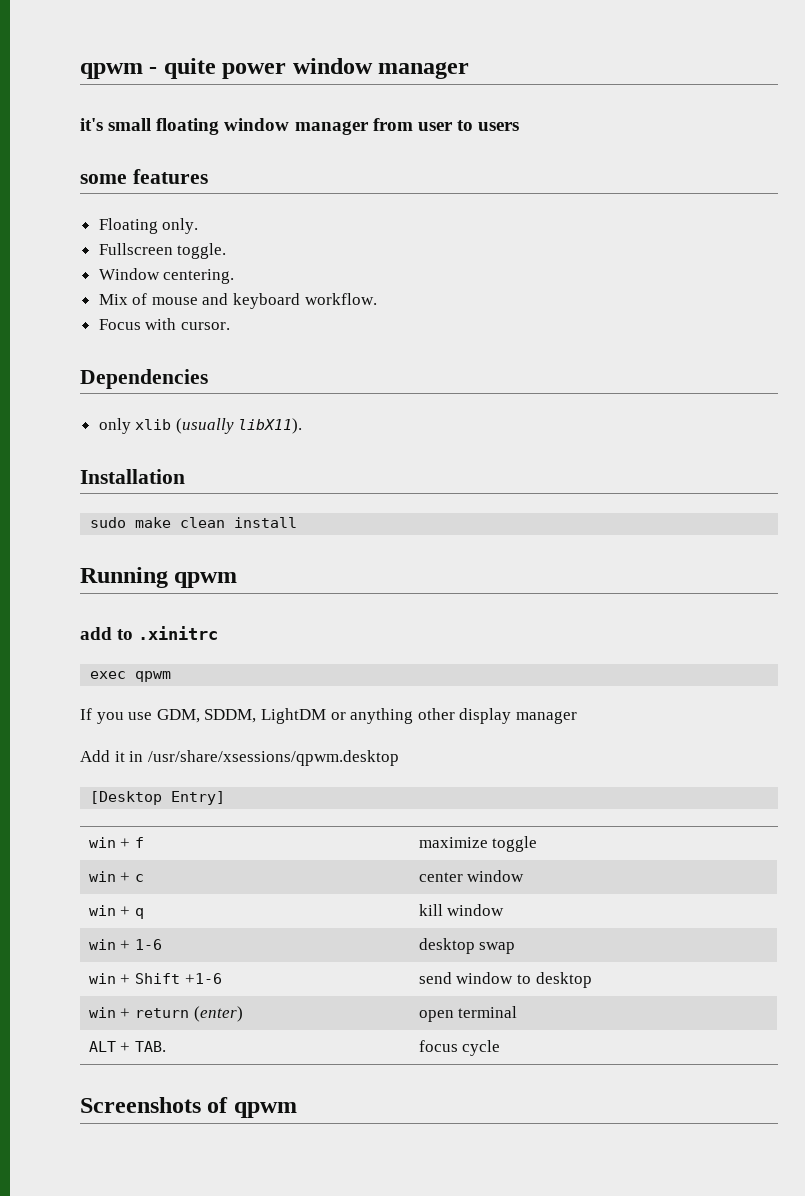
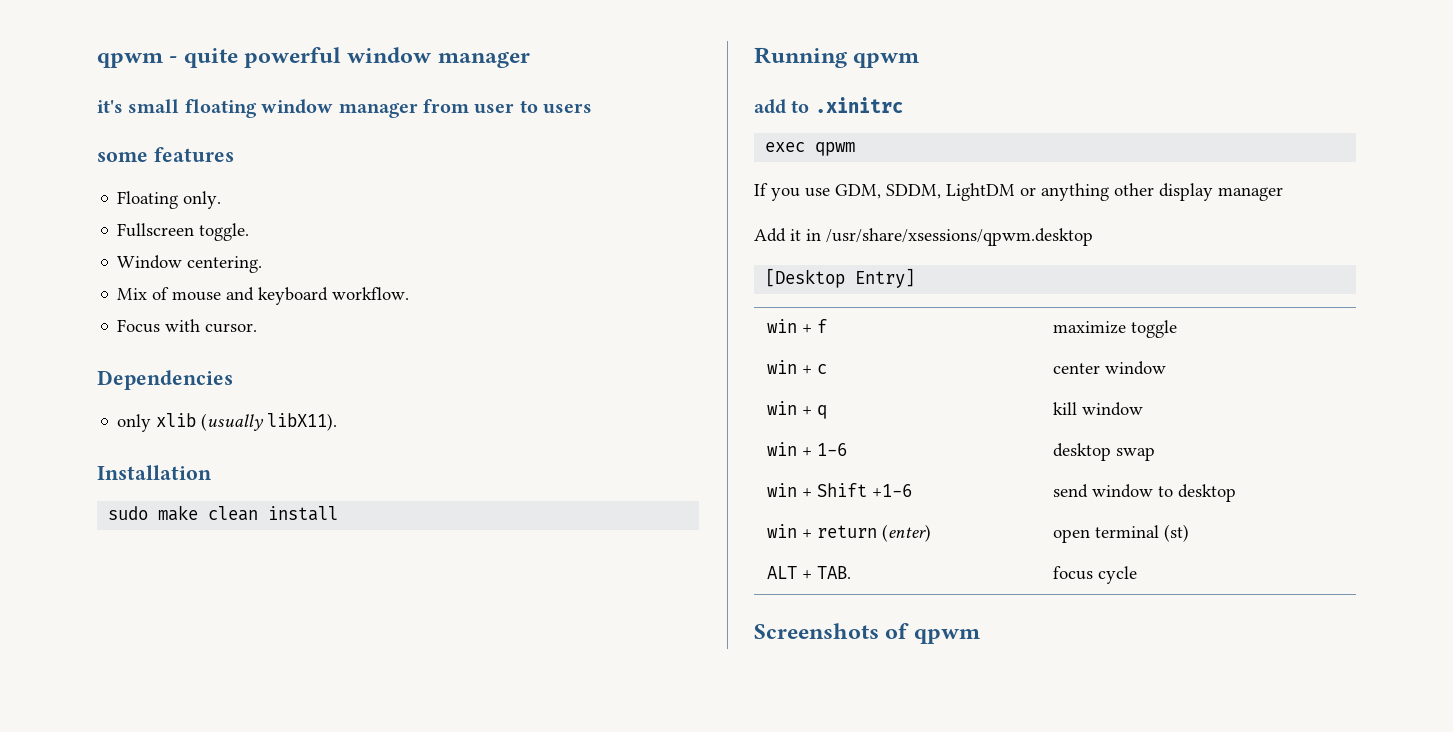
- qpwm - quite power window manager
+ qpwm - quite powerful window manager
- win + return (enter) | open terminal
+ win + return (enter) | open terminal (st)

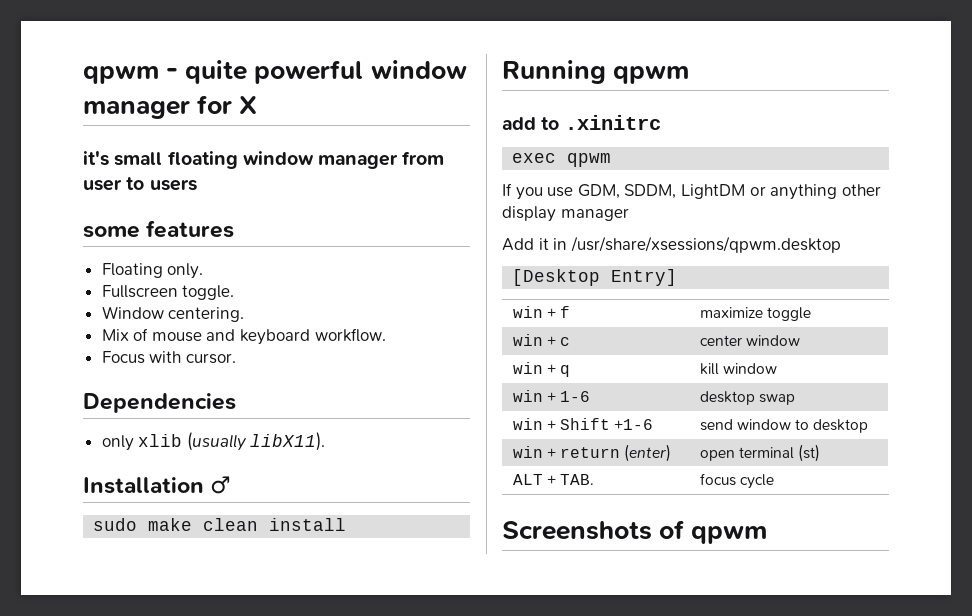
- qpwm - quite powerful window manager
+ qpwm - quite powerful window manager for X
- Installation
+ Installation ♂

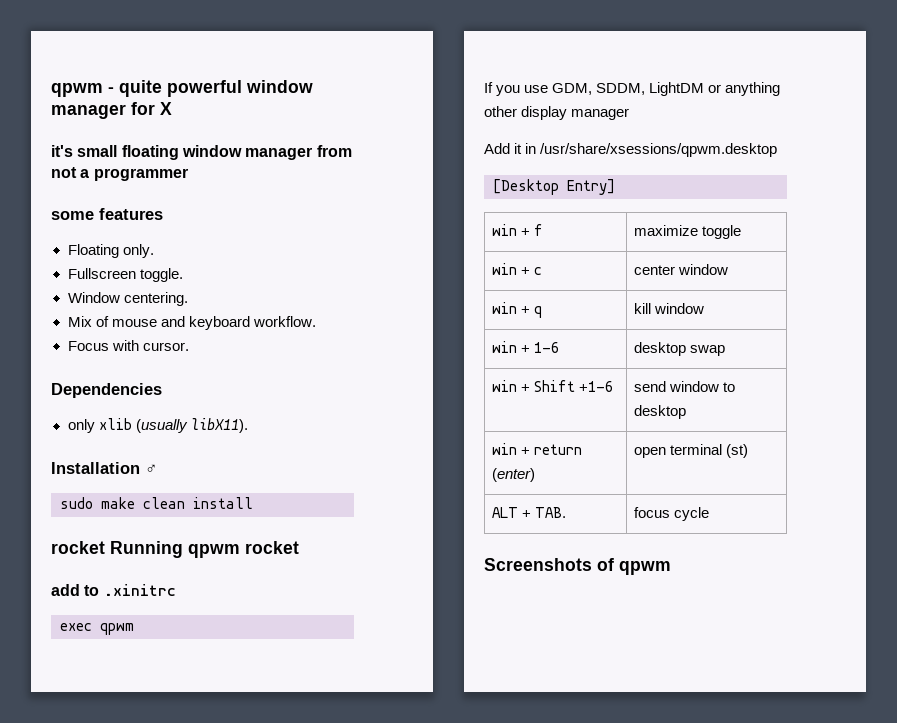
- it's small floating window manager from user to users
+ it's small floating window manager from not a programmer
- Running qpwm
+ rocket Running qpwm rocket

